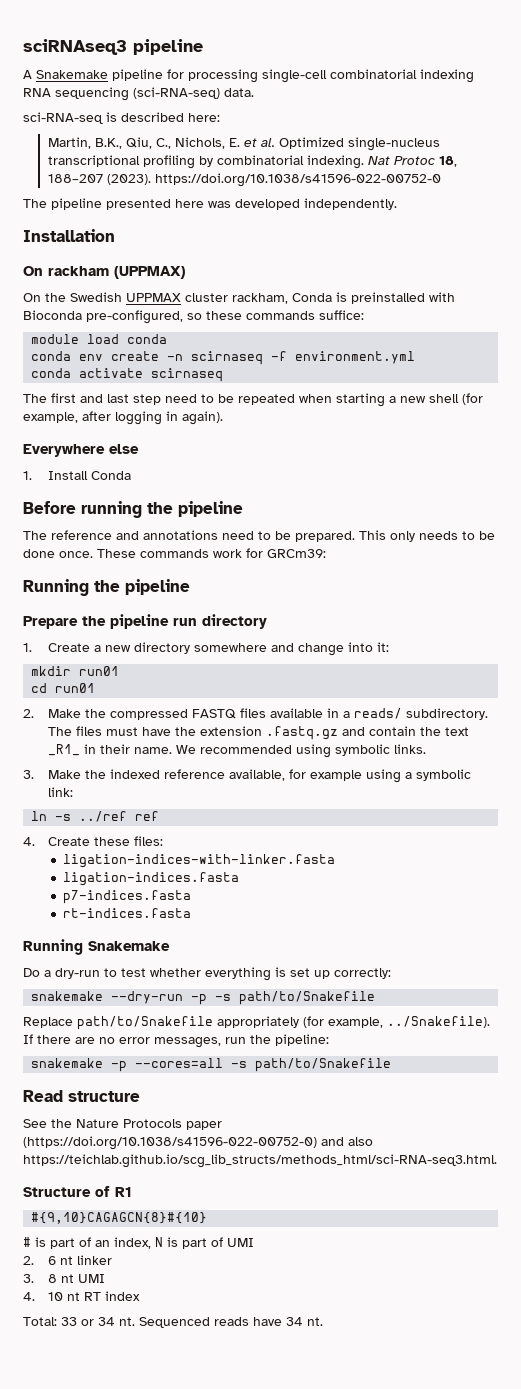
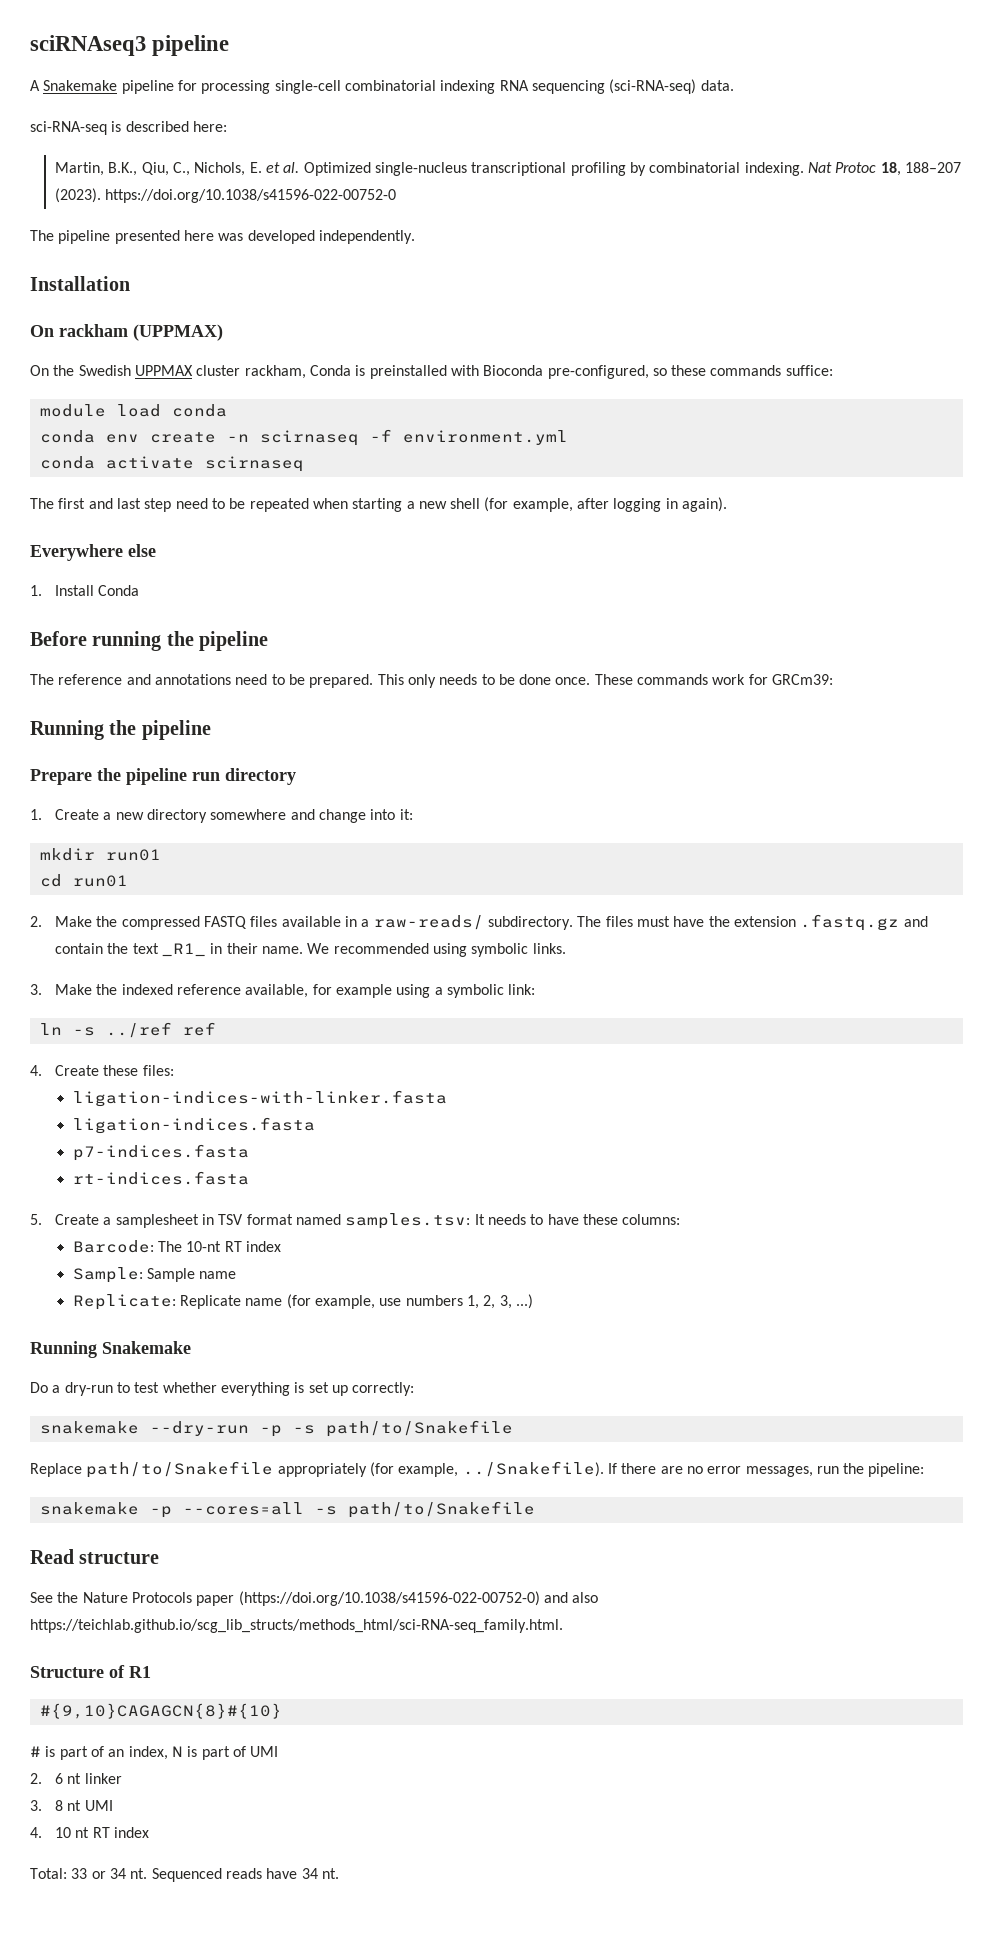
- 2. Make the compressed FASTQ files available in a reads/ subdirectory.
+ 2. Make the compressed FASTQ files available in a raw-reads/ subdirectory.
+ 5. Create a samplesheet in TSV format named samples.tsv: It needs to have these columns:
+ Barcode: The 10-nt RT index
+ Sample: Sample name
+ Replicate: Replicate name (for example, use numbers 1, 2, 3, ...)
- See the Nature Protocols paper (https://doi.org/10.1038/s41596-022-00752-0) and also https://teichlab.github.io/scg_lib_structs/methods_html/sci-RNA-seq3.html.
+ See the Nature Protocols paper (https://doi.org/10.1038/s41596-022-00752-0) and also https://teichlab.github.io/scg_lib_structs/methods_html/sci-RNA-seq_family.html.

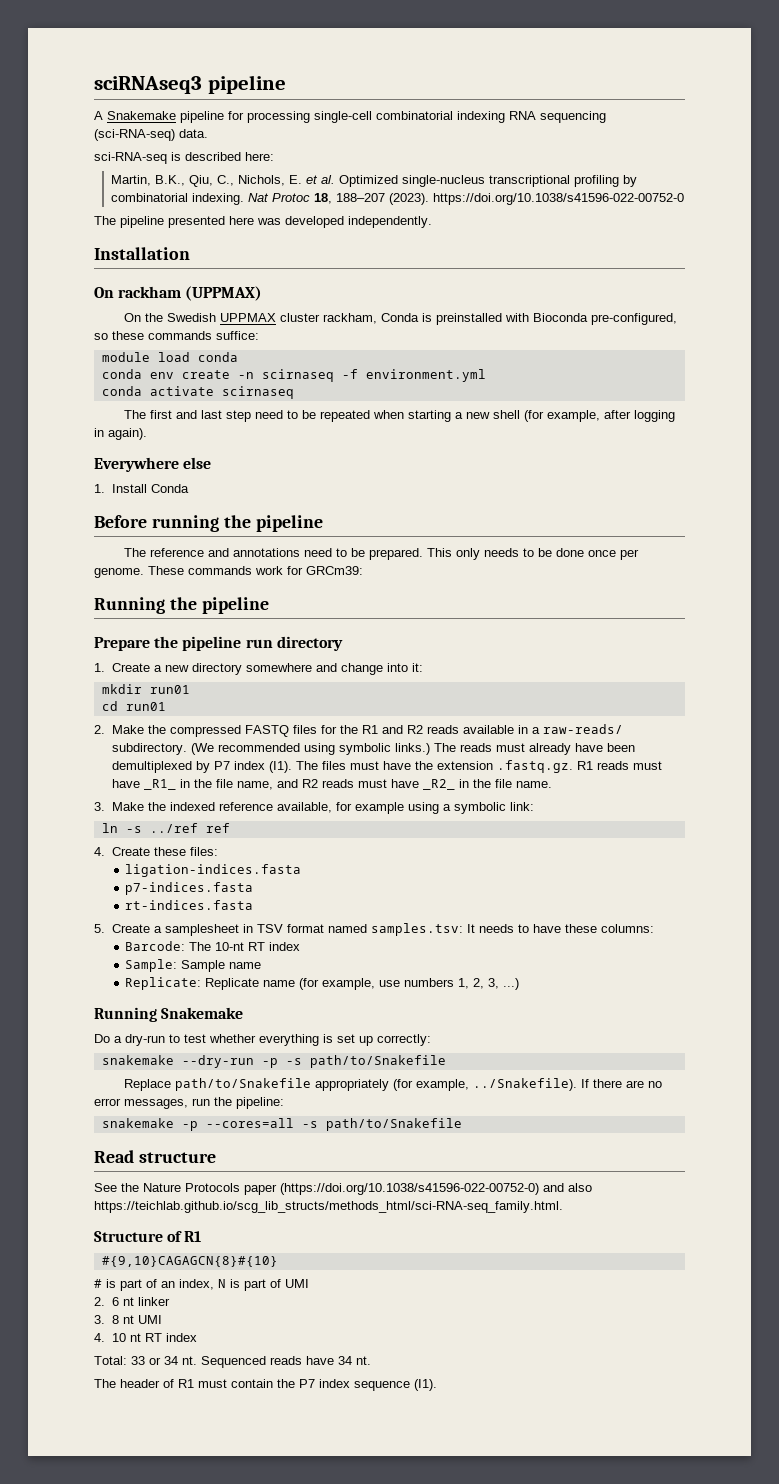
- This only needs to be done once.
+ This only needs to be done once per genome.
- 2. Make the compressed FASTQ files available in a raw-reads/ subdirectory.
+ 2. Make the compressed FASTQ files for the R1 and R2 reads available in a raw-reads/ subdirectory.
- The files must have the extension .fastq.gz and contain the text _R1_ in their name. We recommended using symbolic links.
+ (We recommended using symbolic links.) The reads must already have been demultiplexed by P7 index (I1). The files must have the extension .fastq.gz. R1 reads must have _R1_ in the file name, and R2 reads must have _R2_ in the file name.
- ligation-indices-with-linker.fasta
+ The header of R1 must contain the P7 index sequence (I1).

